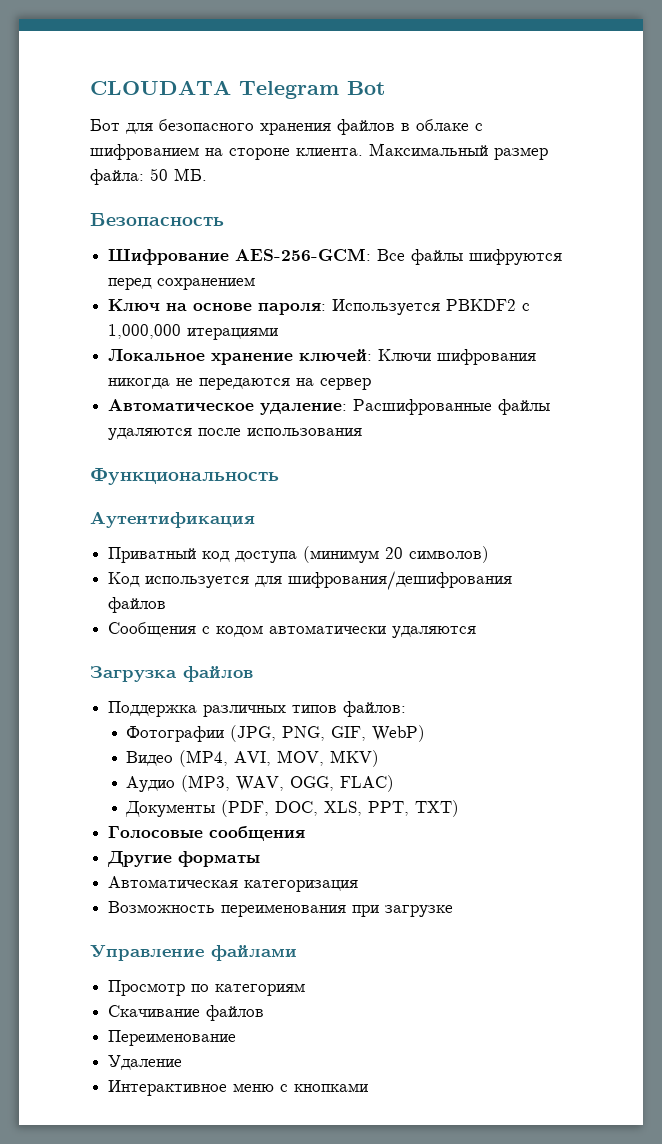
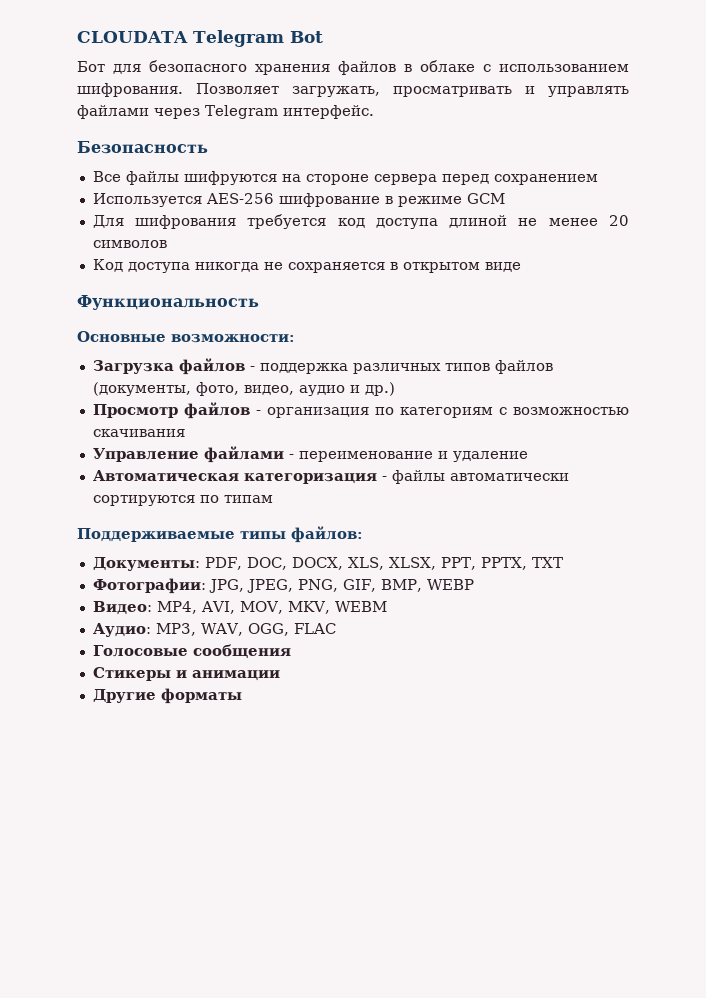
- Бот для безопасного хранения файлов в облаке с шифрованием на стороне клиента. Максимальный размер файла: 50 МБ.
+ Бот для безопасного хранения файлов в облаке с использованием шифрования. Позволяет загружать, просматривать и управлять файлами через Telegram интерфейс.
- Шифрование AES-256-GCM: Все файлы шифруются перед сохранением
+ Все файлы шифруются на стороне сервера перед сохранением
- Ключ на основе пароля: Используется PBKDF2 с 1,000,000 итерациями
- Локальное хранение ключей: Ключи шифрования никогда не передаются на сервер
- Автоматическое удаление: Расшифрованные файлы удаляются после использования
+ Используется AES-256 шифрование в режиме GCM
+ Для шифрования требуется код доступа длиной не менее 20 символов
+ Код доступа никогда не сохраняется в открытом виде
  Функциональность
- Аутентификация
- Приватный код доступа (минимум 20 символов)
- Код используется для шифрования/дешифрования файлов
- Сообщения с кодом автоматически удаляются
- Загрузка файлов
- Поддержка различных типов файлов:
- Фотографии (JPG, PNG, GIF, WebP)
- Видео (MP4, AVI, MOV, MKV)
- Аудио (MP3, WAV, OGG, FLAC)
- Документы (PDF, DOC, XLS, PPT, TXT)
+ Основные возможности:
+ Загрузка файлов - поддержка различных типов файлов (документы, фото, видео, аудио и др.)
+ Просмотр файлов - организация по категориям с возможностью скачивания
+ Управление файлами - переименование и удаление
+ Автоматическая категоризация - файлы автоматически сортируются по типам
+ Поддерживаемые типы файлов:
+ Документы: PDF, DOC, DOCX, XLS, XLSX, PPT, PPTX, TXT
+ Фотографии: JPG, JPEG, PNG, GIF, BMP, WEBP
+ Видео: MP4, AVI, MOV, MKV, WEBM
+ Аудио: MP3, WAV, OGG, FLAC
+ Стикеры и анимации
- Автоматическая категоризация
- Возможность переименования при загрузке
- Управление файлами
- Просмотр по категориям
- Скачивание файлов
- Переименование
- Удаление
- Интерактивное меню с кнопками

